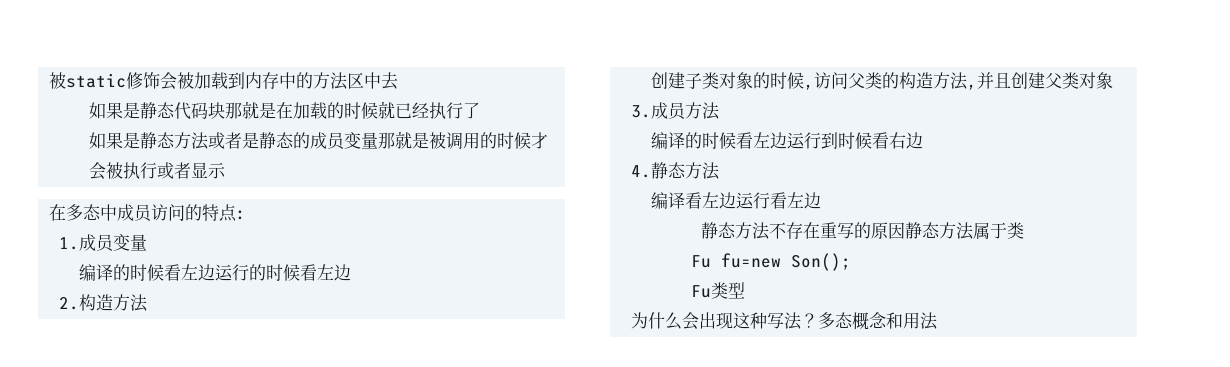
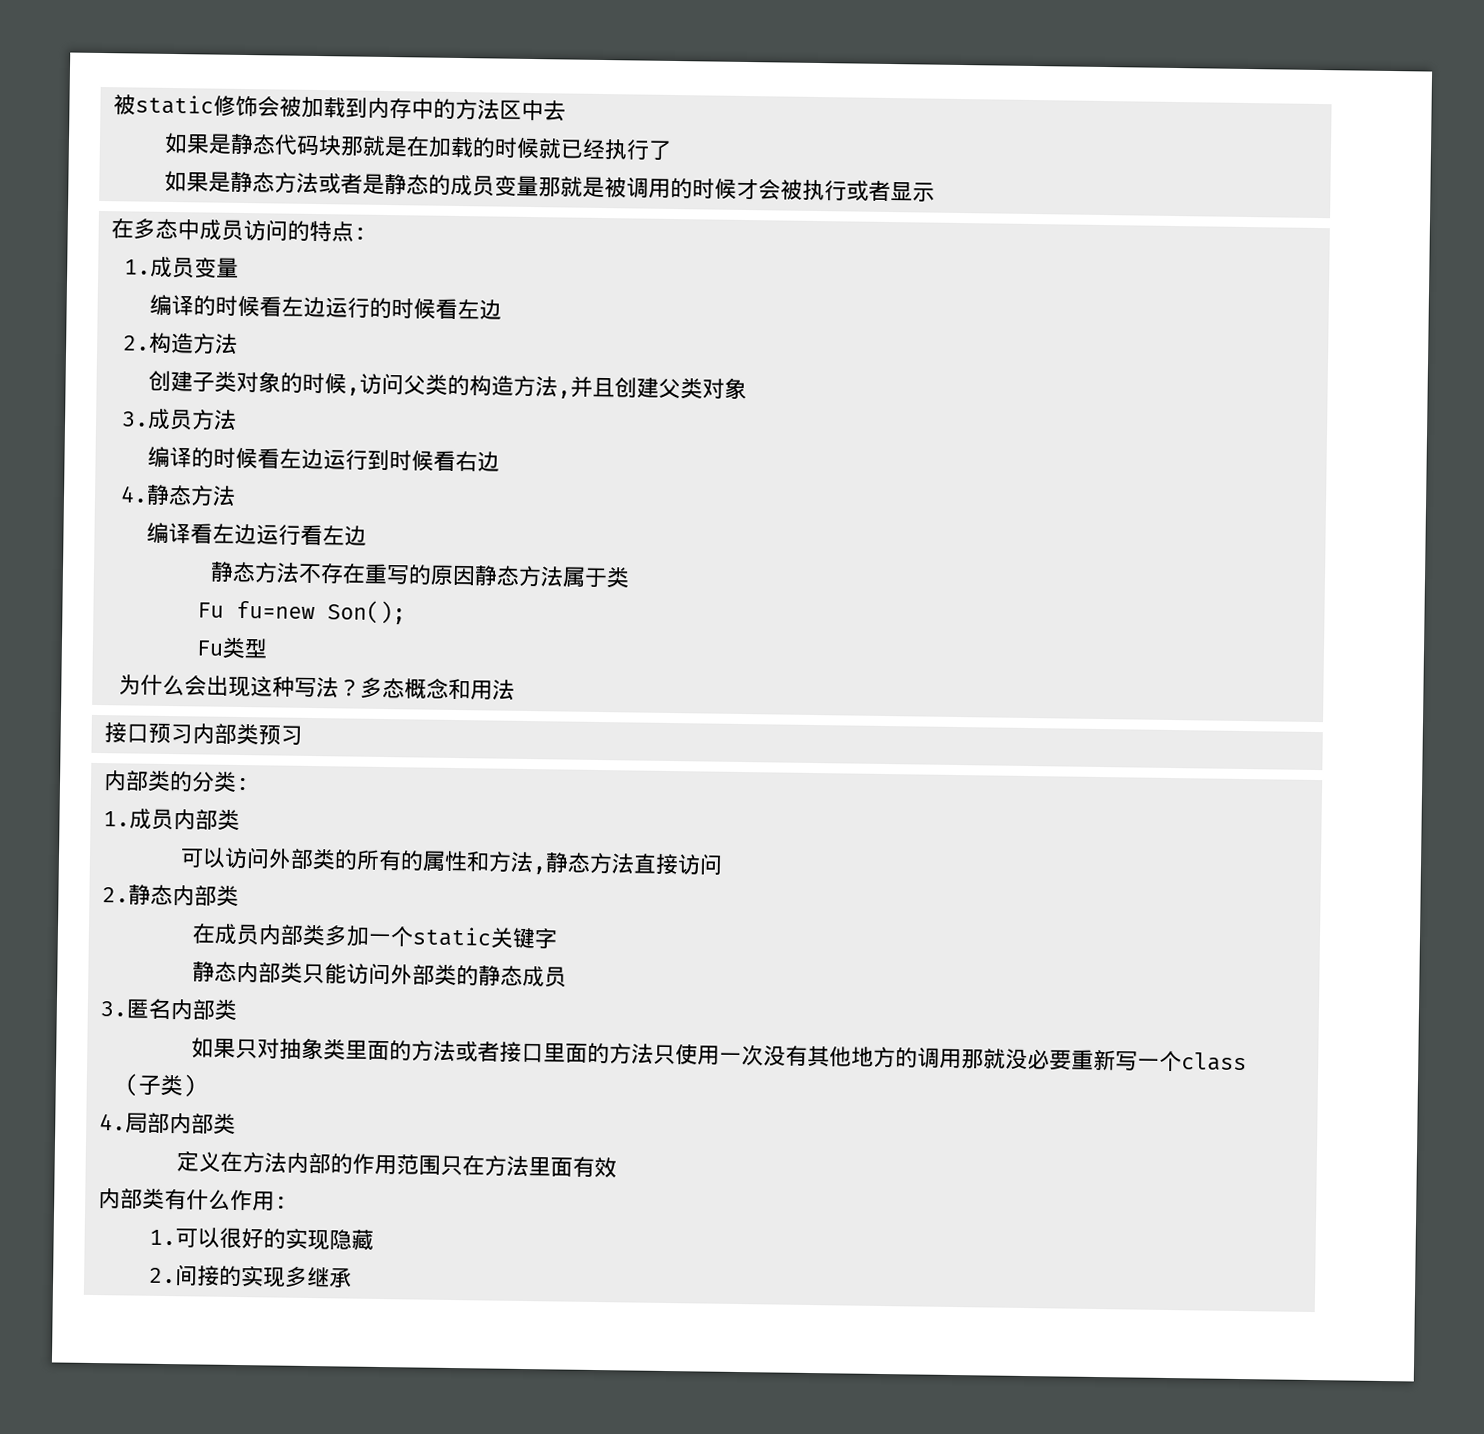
+ 接口预习内部类预习
+ 内部类的分类:
+ 1.成员内部类
+ 可以访问外部类的所有的属性和方法,静态方法直接访问
+ 2.静态内部类
+ 在成员内部类多加一个static关键字
+ 静态内部类只能访问外部类的静态成员
+ 3.匿名内部类
+ 如果只对抽象类里面的方法或者接口里面的方法只使用一次没有其他地方的调用那就没必要重新写一个class
+ (子类)
+ 4.局部内部类
+ 定义在方法内部的作用范围只在方法里面有效
+ 内部类有什么作用:
+ 1.可以很好的实现隐藏
+ 2.间接的实现多继承

